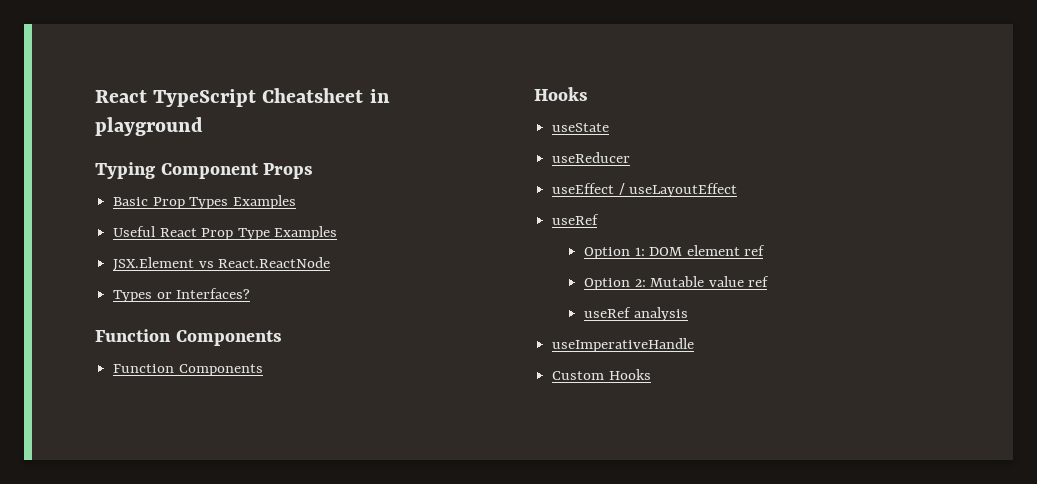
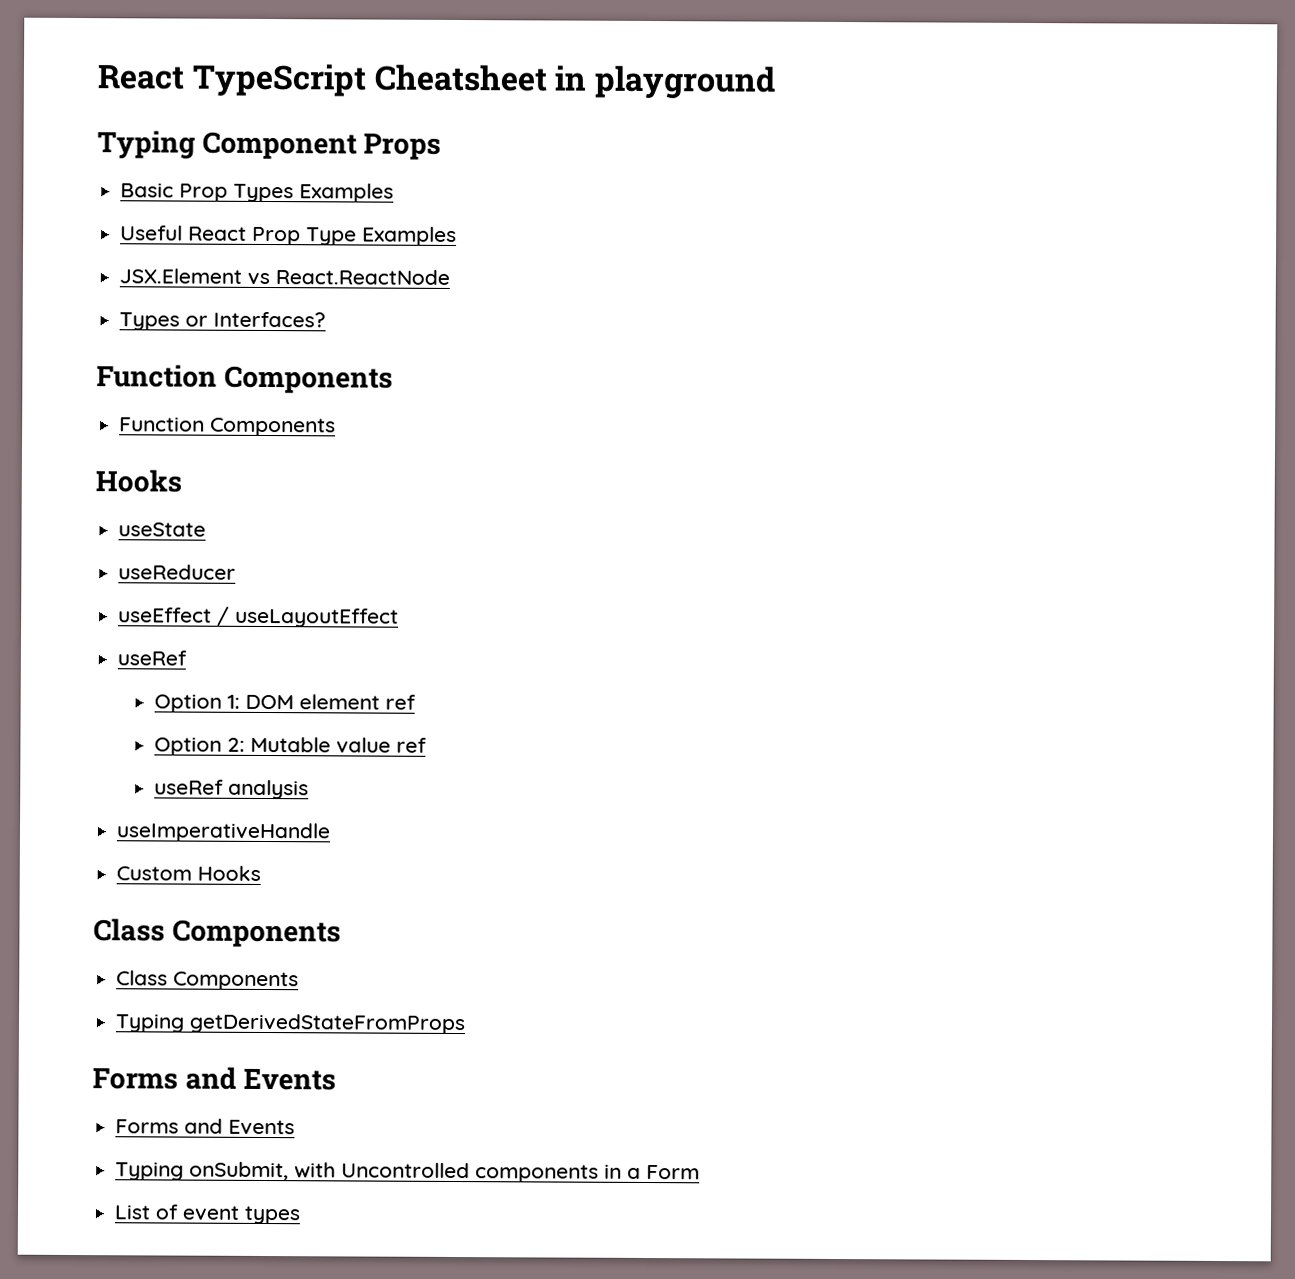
  Custom Hooks
+ Class Components
+ Class Components
+ Typing getDerivedStateFromProps
+ Forms and Events
+ Forms and Events
+ Typing onSubmit, with Uncontrolled components in a Form
+ List of event types

